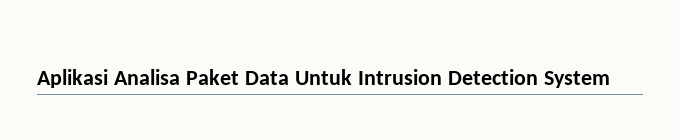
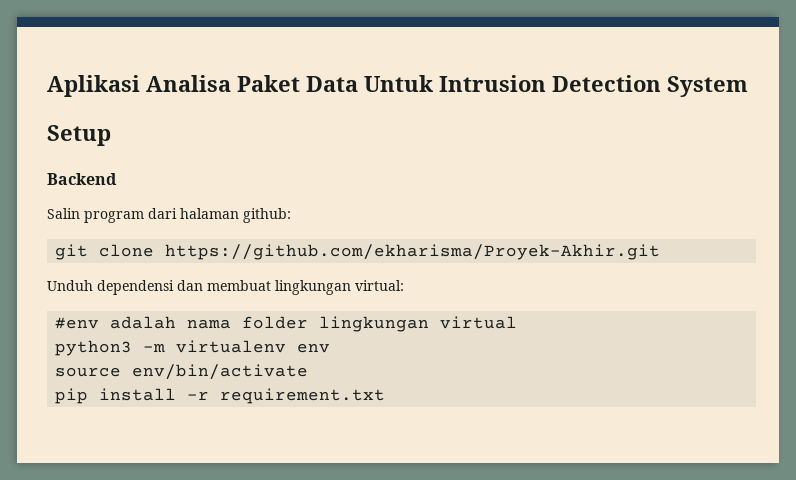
+ Setup
+ Backend
+ Salin program dari halaman github:
+ git clone https://github.com/ekharisma/Proyek-Akhir.git
+ Unduh dependensi dan membuat lingkungan virtual:
+ #env adalah nama folder lingkungan virtual
+ python3 -m virtualenv env
+ source env/bin/activate
+ pip install -r requirement.txt

